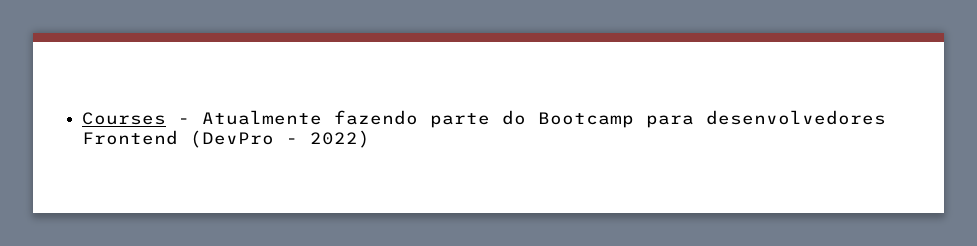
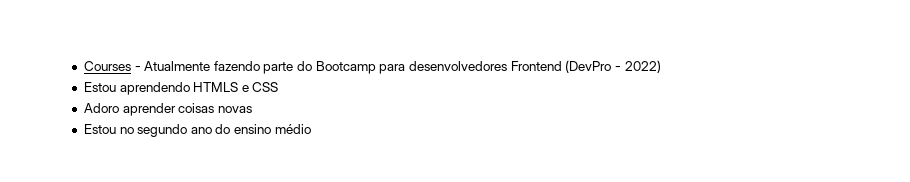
+ Estou aprendendo HTMLS e CSS
+ Adoro aprender coisas novas
+ Estou no segundo ano do ensino médio

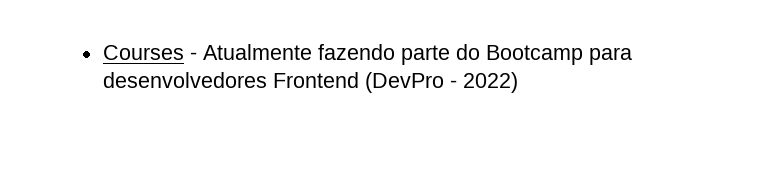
- Estou aprendendo HTMLS e CSS
- Adoro aprender coisas novas
- Estou no segundo ano do ensino médio

